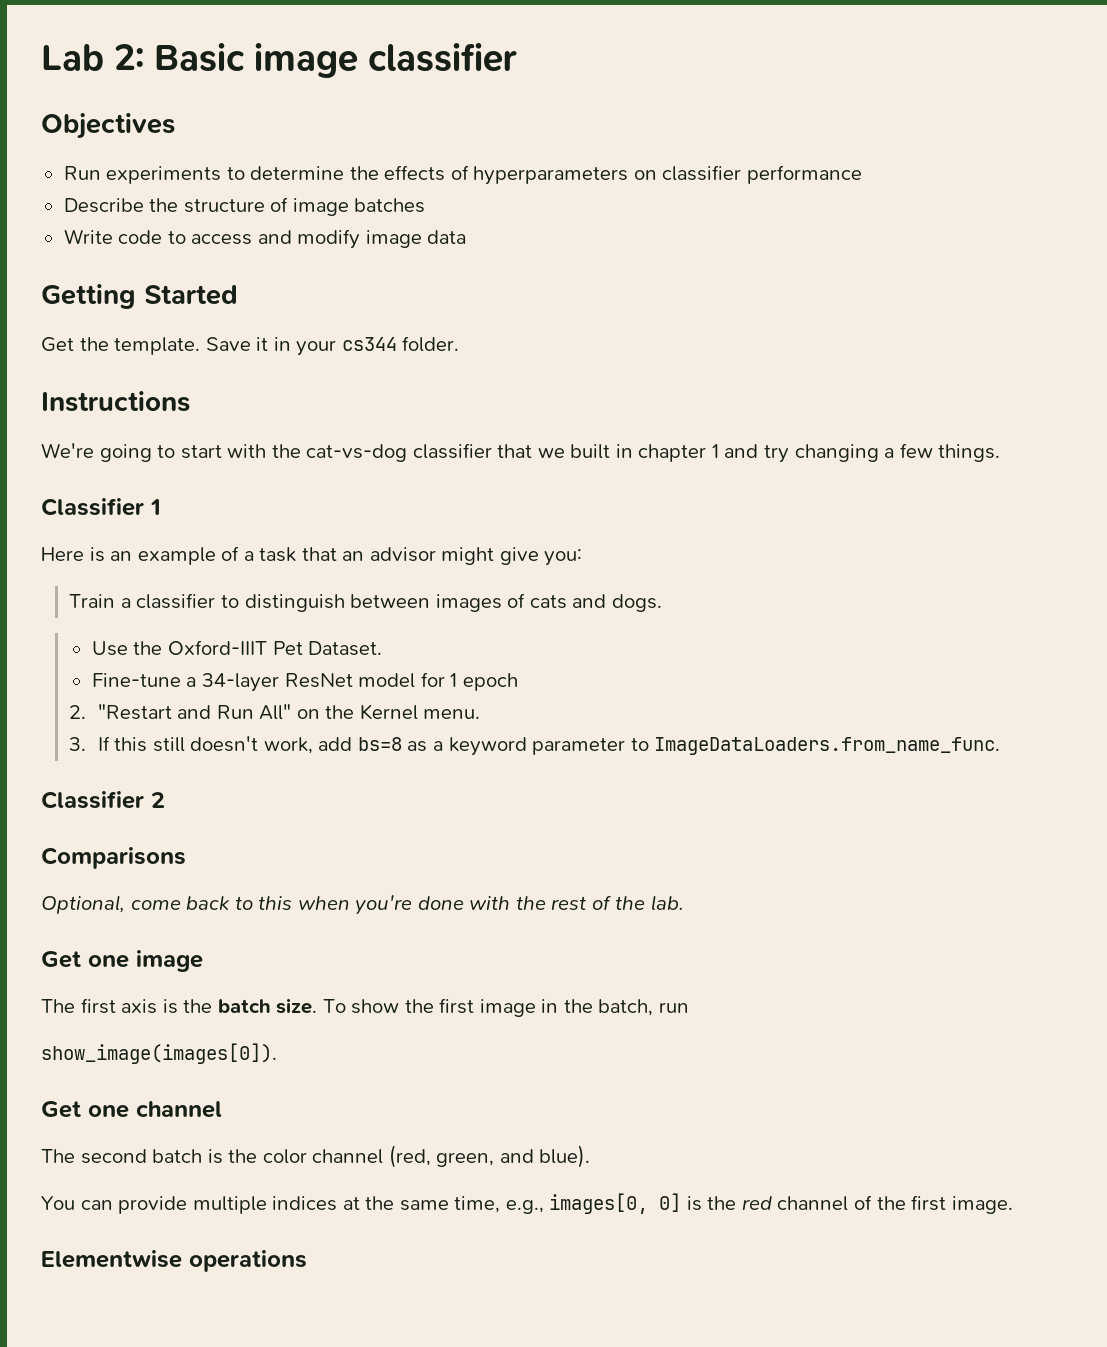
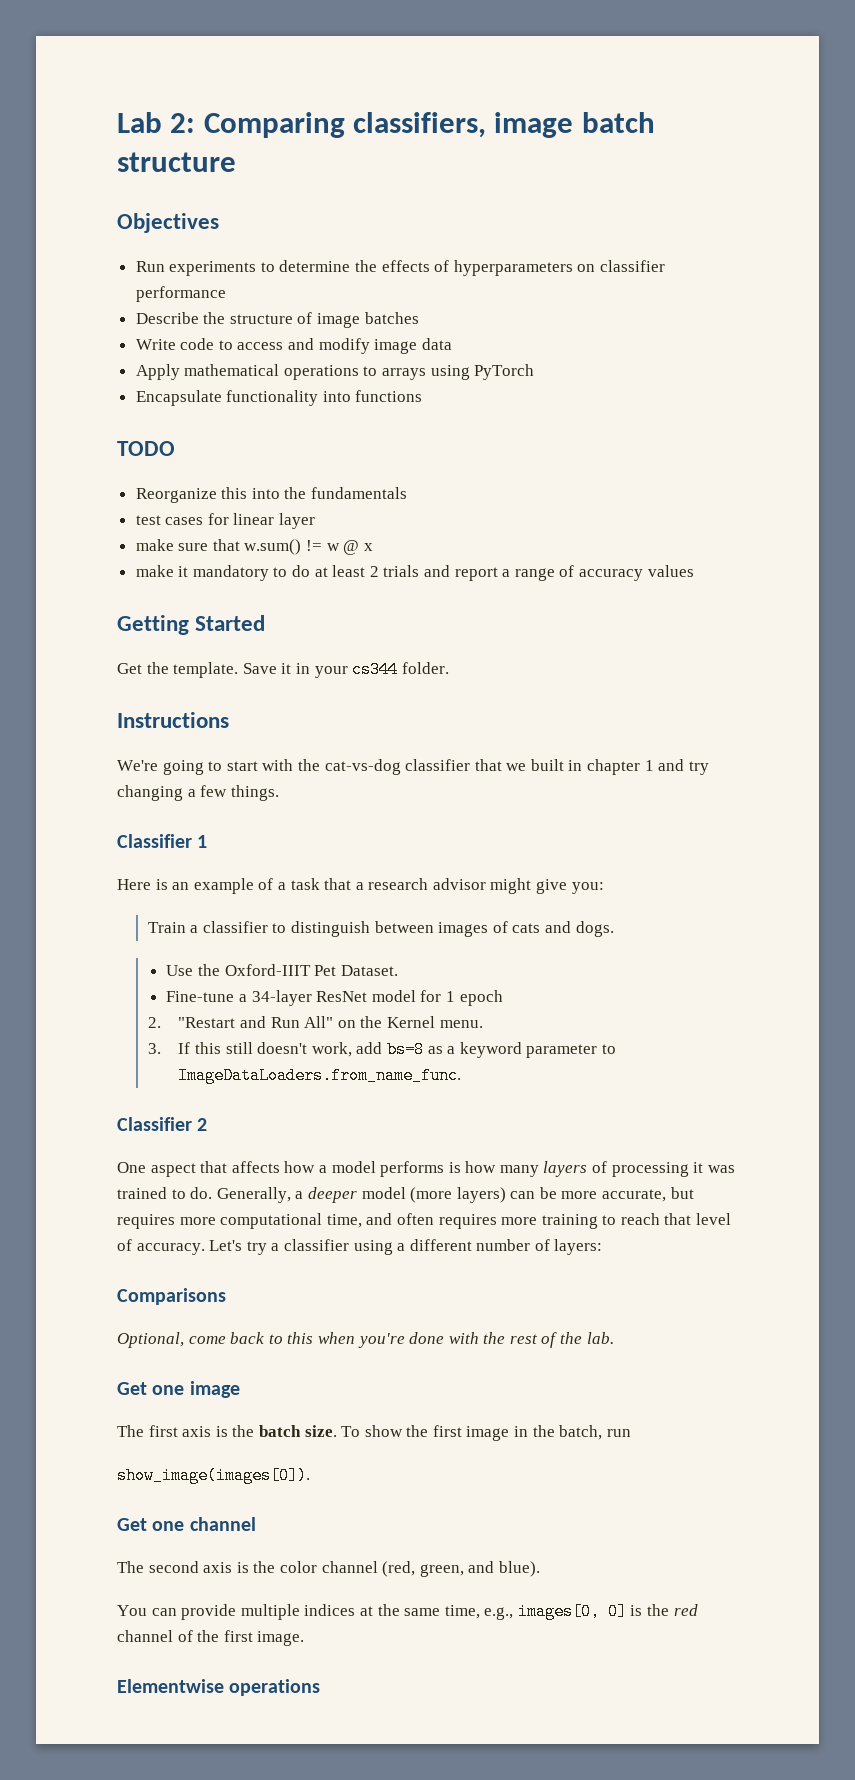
- Lab 2: Basic image classifier
+ Lab 2: Comparing classifiers, image batch structure
+ Apply mathematical operations to arrays using PyTorch
+ Encapsulate functionality into functions
+ TODO
+ Reorganize this into the fundamentals
+ test cases for linear layer
+ make sure that w.sum() != w @ x
+ make it mandatory to do at least 2 trials and report a range of accuracy values
- Here is an example of a task that an advisor might give you:
+ Here is an example of a task that a research advisor might give you:
+ One aspect that affects how a model performs is how many layers of processing it was trained to do. Generally, a deeper model (more layers) can be more accurate, but requires more computational time, and often requires more training to reach that level of accuracy. Let's try a classifier using a different number of layers:
- The second batch is the color channel (red, green, and blue).
+ The second axis is the color channel (red, green, and blue).

